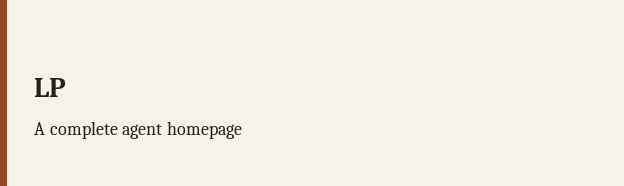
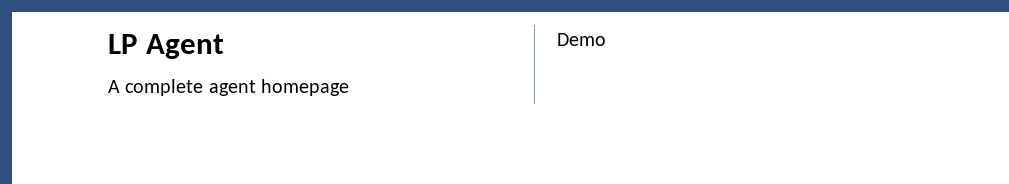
- LP
+ LP Agent
+ Demo

